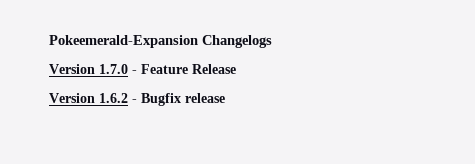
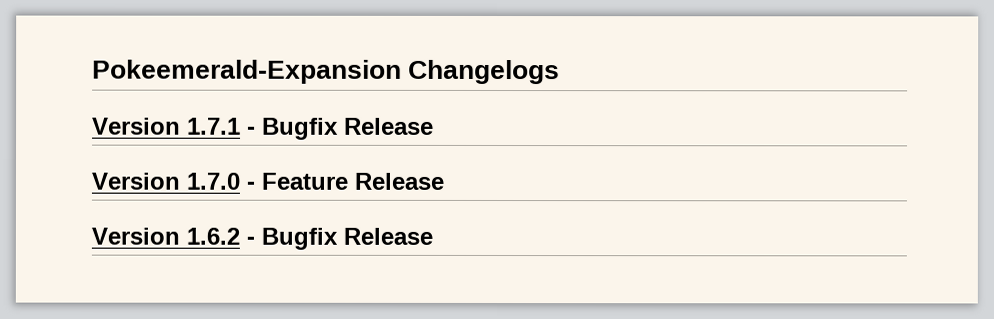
+ Version 1.7.1 - Bugfix Release
- Version 1.6.2 - Bugfix release
+ Version 1.6.2 - Bugfix Release

